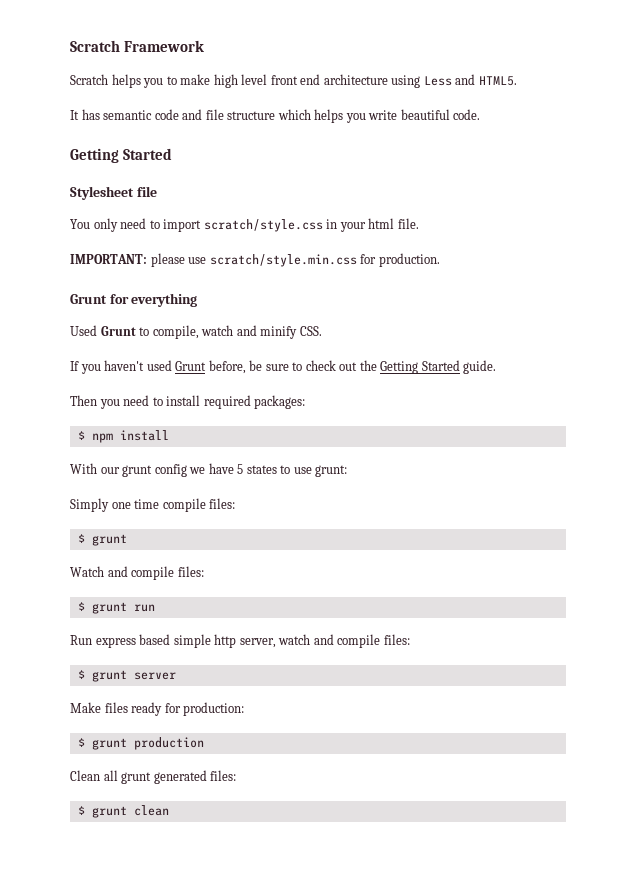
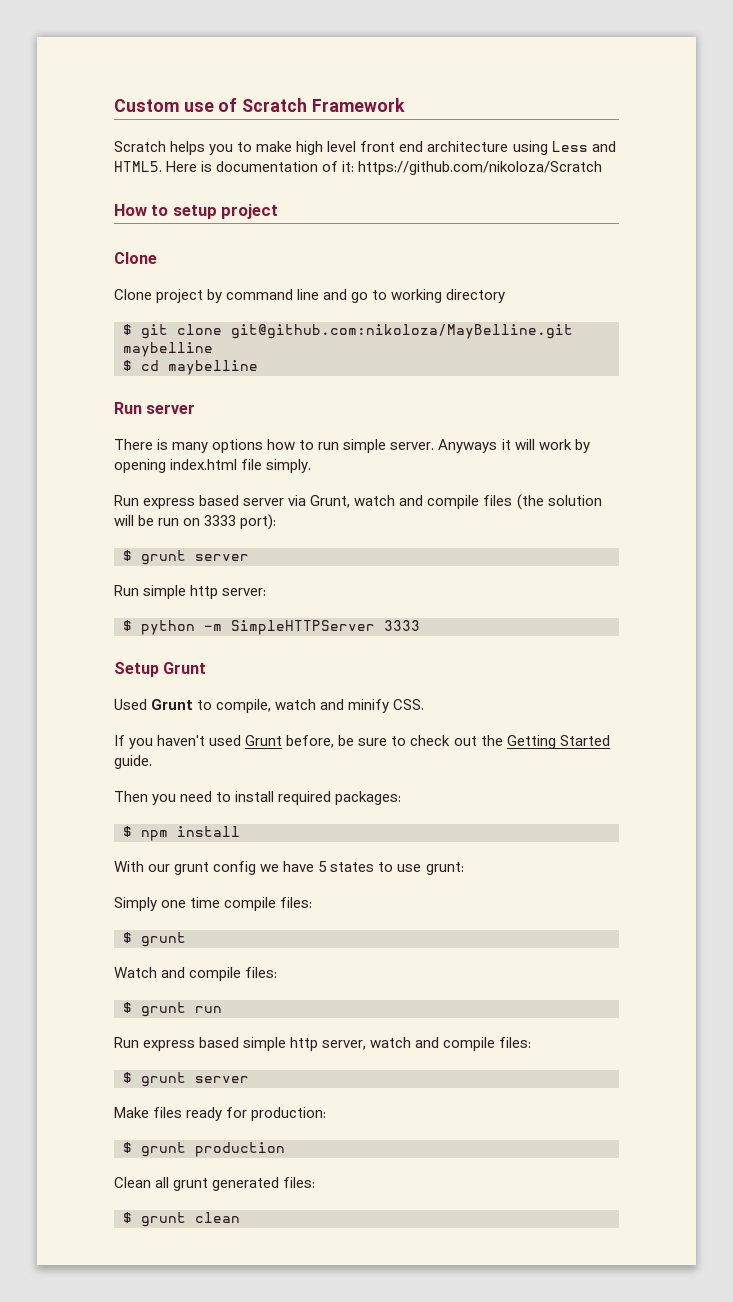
- Scratch Framework
+ Custom use of Scratch Framework
- Scratch helps you to make high level front end architecture using Less and HTML5.
- It has semantic code and file structure which helps you write beautiful code.
- Getting Started
- Stylesheet file
- You only need to import scratch/style.css in your html file.
- IMPORTANT: please use scratch/style.min.css for production.
- Grunt for everything
+ Scratch helps you to make high level front end architecture using Less and HTML5. Here is documentation of it: https://github.com/nikoloza/Scratch
+ How to setup project
+ Clone
+ Clone project by command line and go to working directory
+ $ git clone git@github.com:nikoloza/MayBelline.git maybelline
+ $ cd maybelline
+ Run server
+ There is many options how to run simple server. Anyways it will work by opening index.html file simply.
+ Run express based server via Grunt, watch and compile files (the solution will be run on 3333 port):
+ $ grunt server
+ Run simple http server:
+ $ python -m SimpleHTTPServer 3333
+ Setup Grunt

